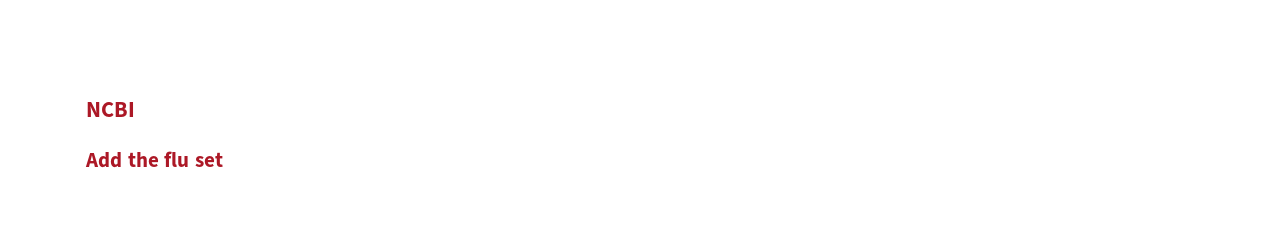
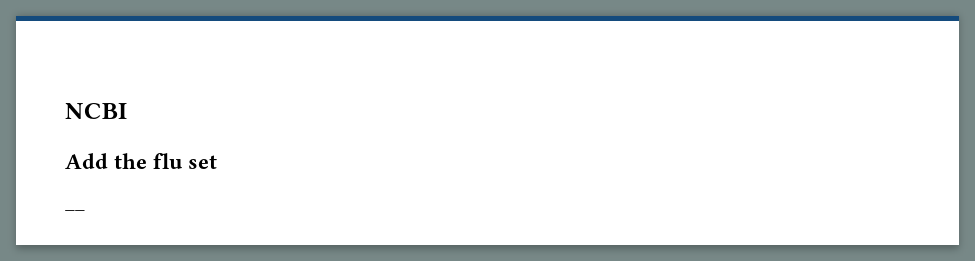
+ __

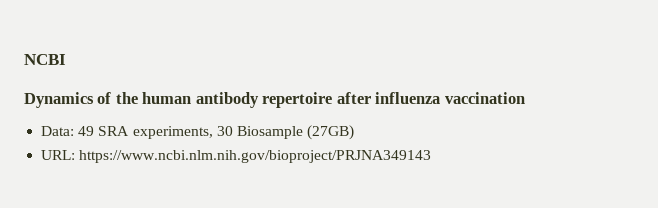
- Add the flu set
- __
+ Dynamics of the human antibody repertoire after influenza vaccination
+ Data: 49 SRA experiments, 30 Biosample (27GB)
+ URL: https://www.ncbi.nlm.nih.gov/bioproject/PRJNA349143

